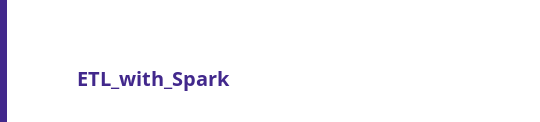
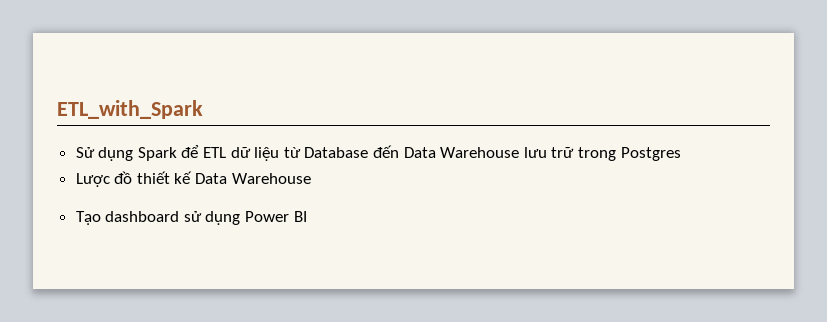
+ Sử dụng Spark để ETL dữ liệu từ Database đến Data Warehouse lưu trữ trong Postgres
+ Lược đồ thiết kế Data Warehouse
+ Tạo dashboard sử dụng Power BI

